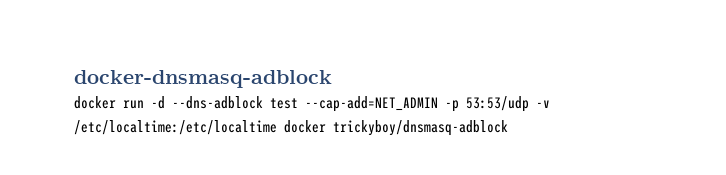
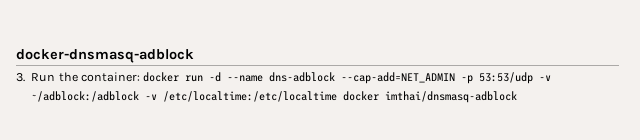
- docker run -d --dns-adblock test --cap-add=NET_ADMIN -p 53:53/udp -v /etc/localtime:/etc/localtime docker trickyboy/dnsmasq-adblock
+ 3. Run the container: docker run -d --name dns-adblock --cap-add=NET_ADMIN -p 53:53/udp -v ~/adblock:/adblock -v /etc/localtime:/etc/localtime docker imthai/dnsmasq-adblock

